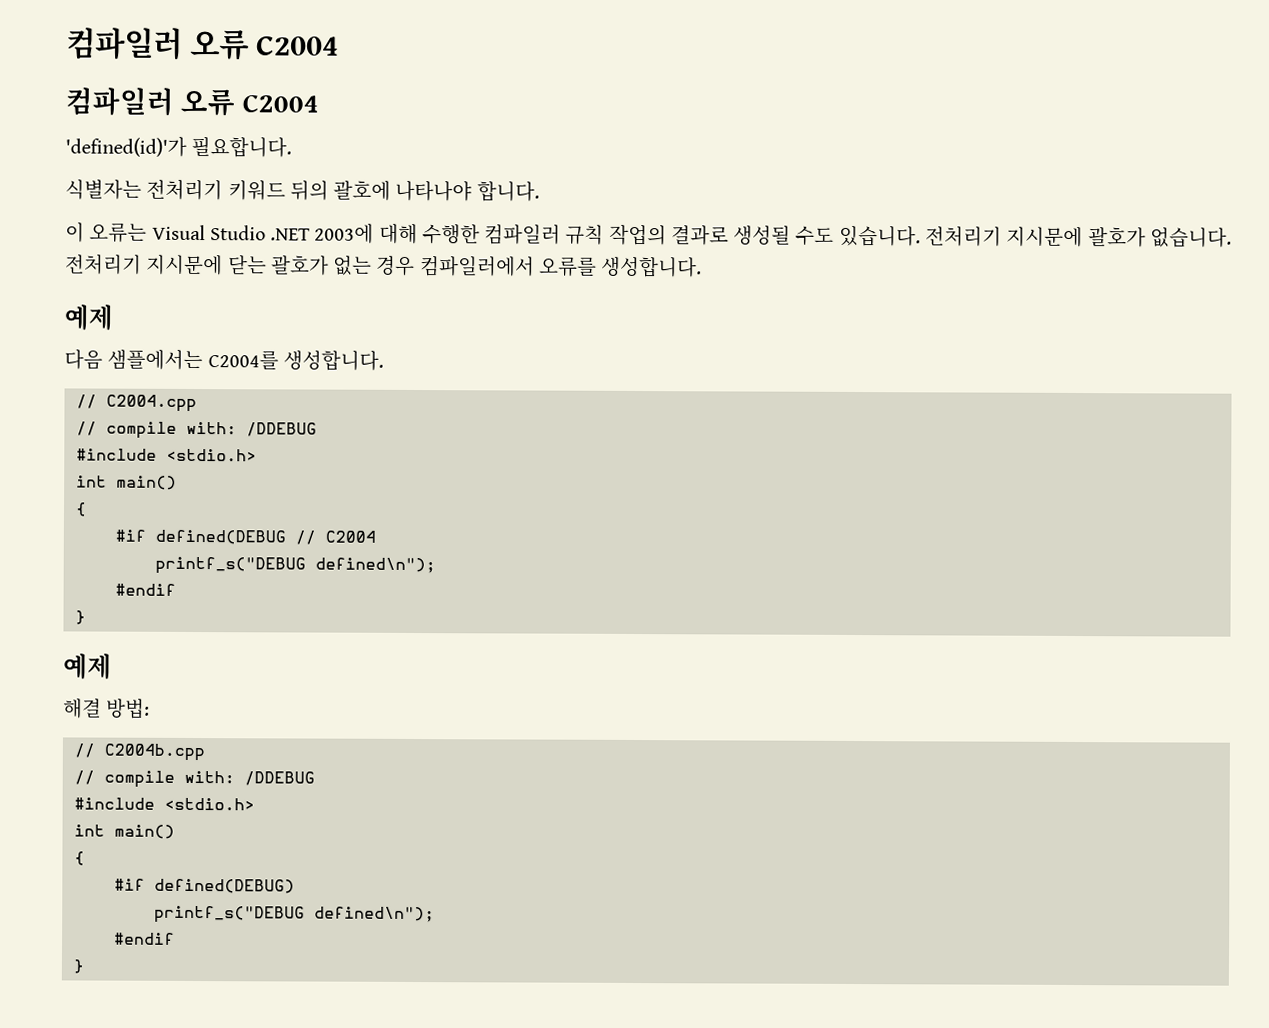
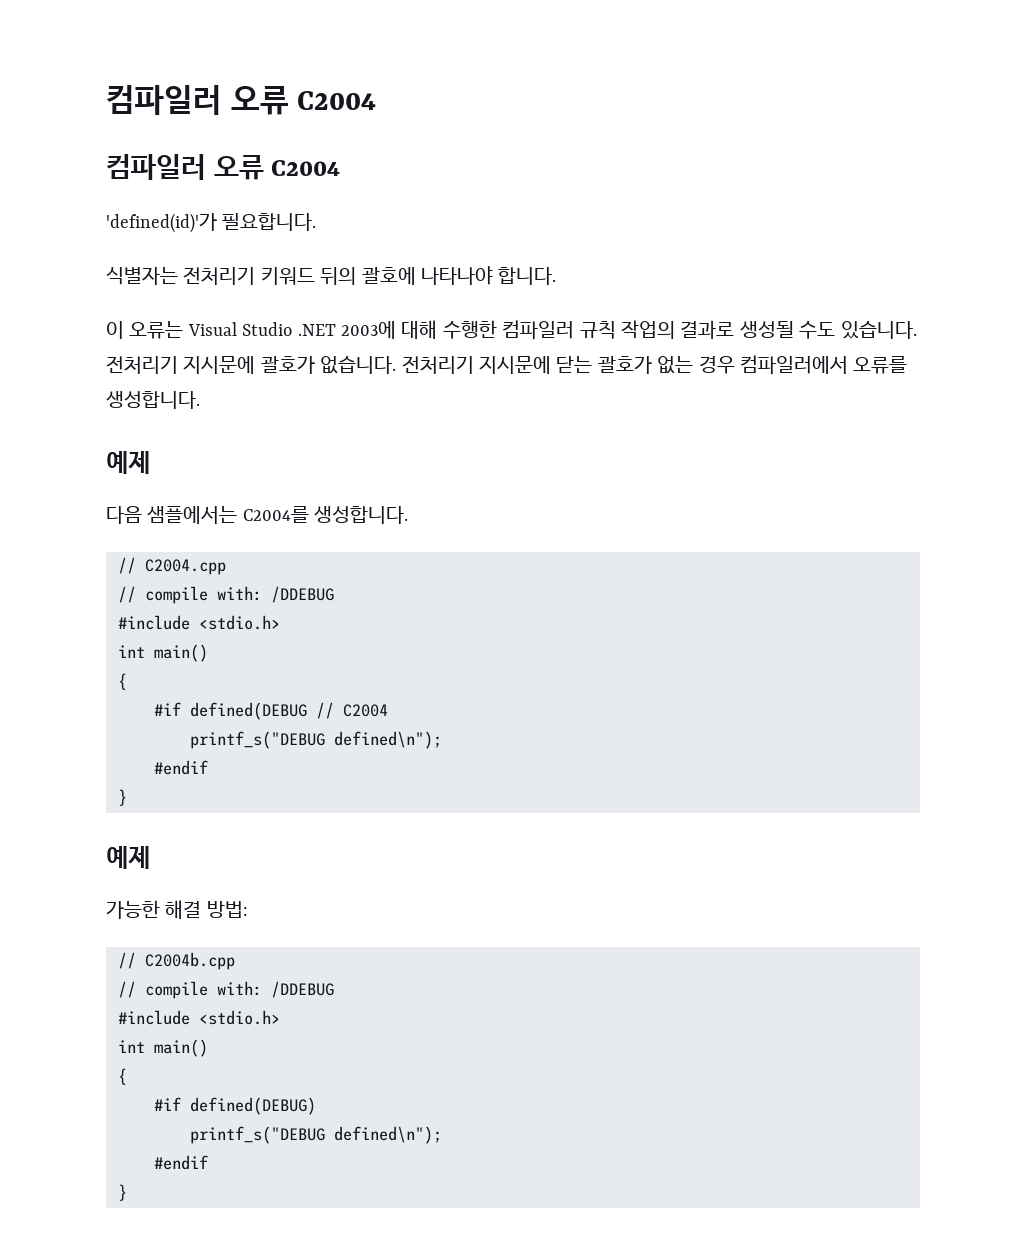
- 해결 방법:
+ 가능한 해결 방법:

